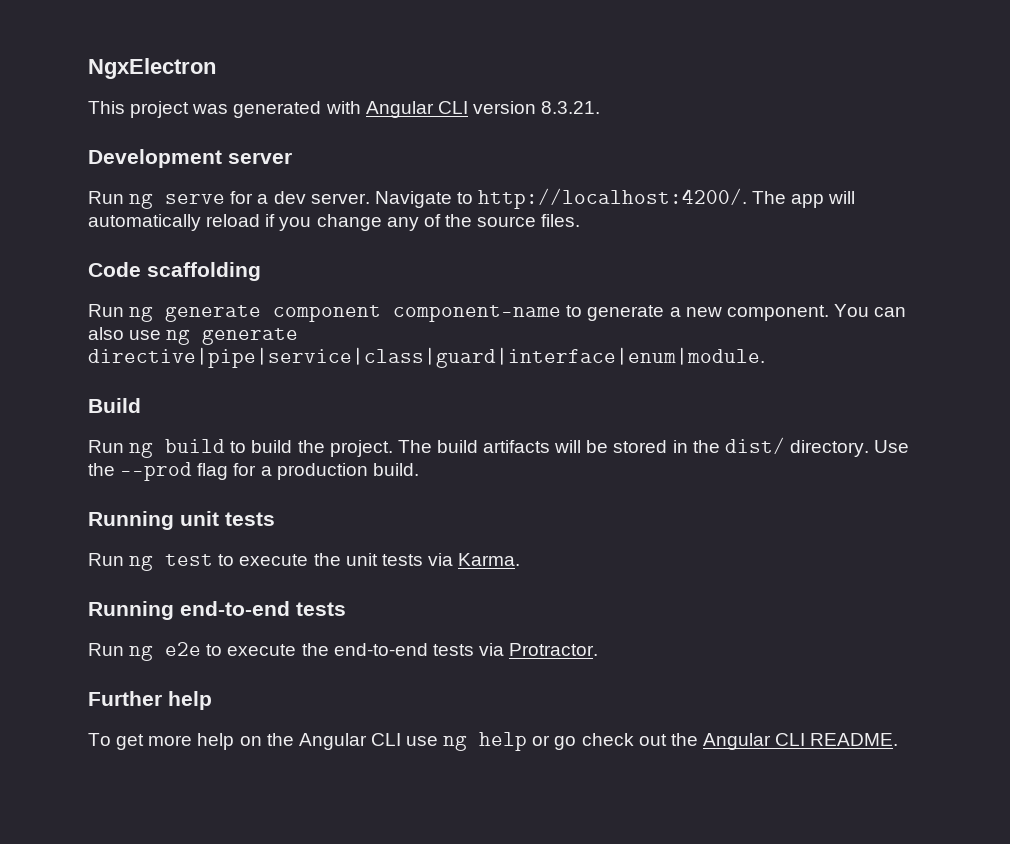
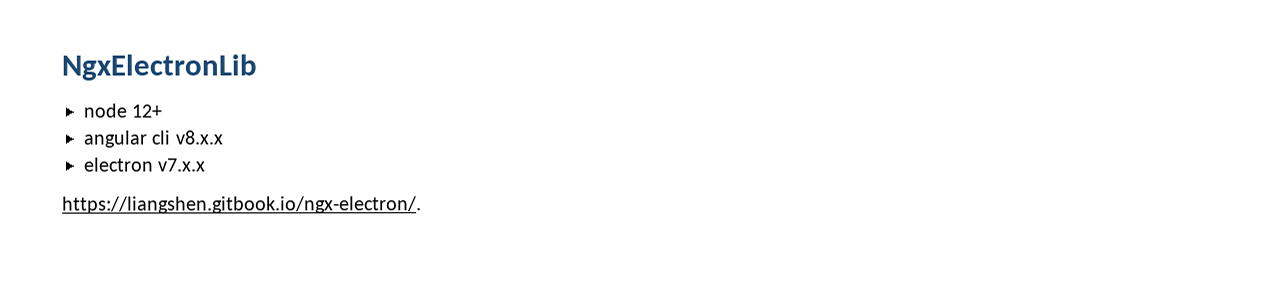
- NgxElectron
- This project was generated with Angular CLI version 8.3.21.
- Development server
- Run ng serve for a dev server. Navigate to http://localhost:4200/. The app will automatically reload if you change any of the source files.
- Code scaffolding
- Run ng generate component component-name to generate a new component. You can also use ng generate directive|pipe|service|class|guard|interface|enum|module.
- Build
- Run ng build to build the project. The build artifacts will be stored in the dist/ directory. Use the --prod flag for a production build.
- Running unit tests
- Run ng test to execute the unit tests via Karma.
- Running end-to-end tests
- Run ng e2e to execute the end-to-end tests via Protractor.
- Further help
- To get more help on the Angular CLI use ng help or go check out the Angular CLI README.
+ NgxElectronLib
+ node 12+
+ angular cli v8.x.x
+ electron v7.x.x
+ https://liangshen.gitbook.io/ngx-electron/.

